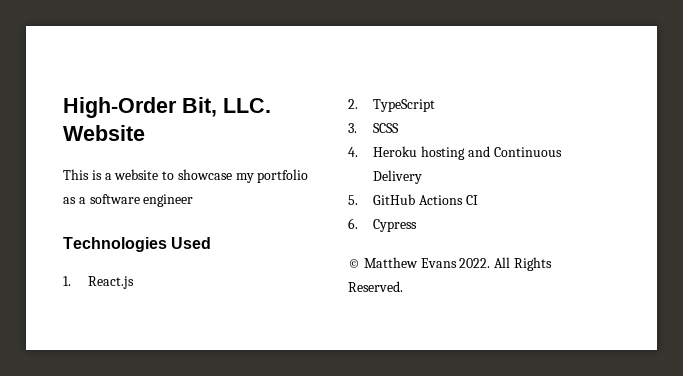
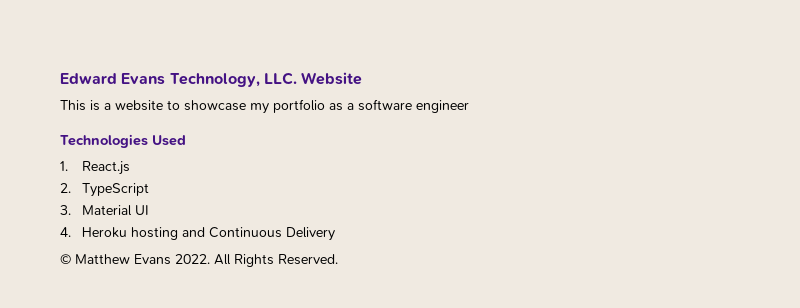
- High-Order Bit, LLC. Website
+ Edward Evans Technology, LLC. Website
- 3. SCSS
+ 3. Material UI
- 5. GitHub Actions CI
- 6. Cypress

